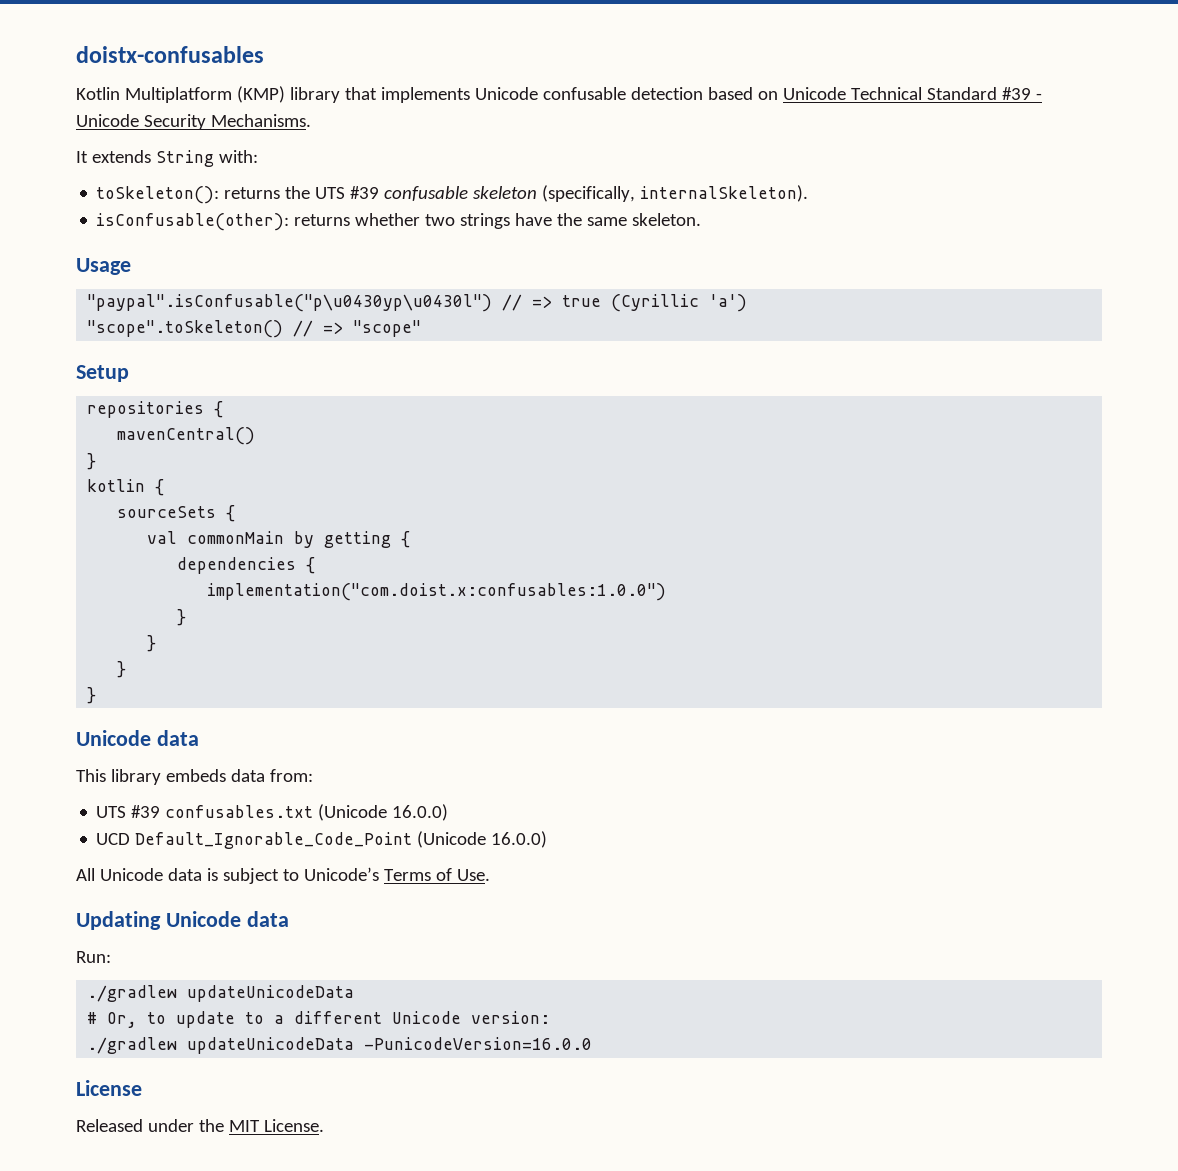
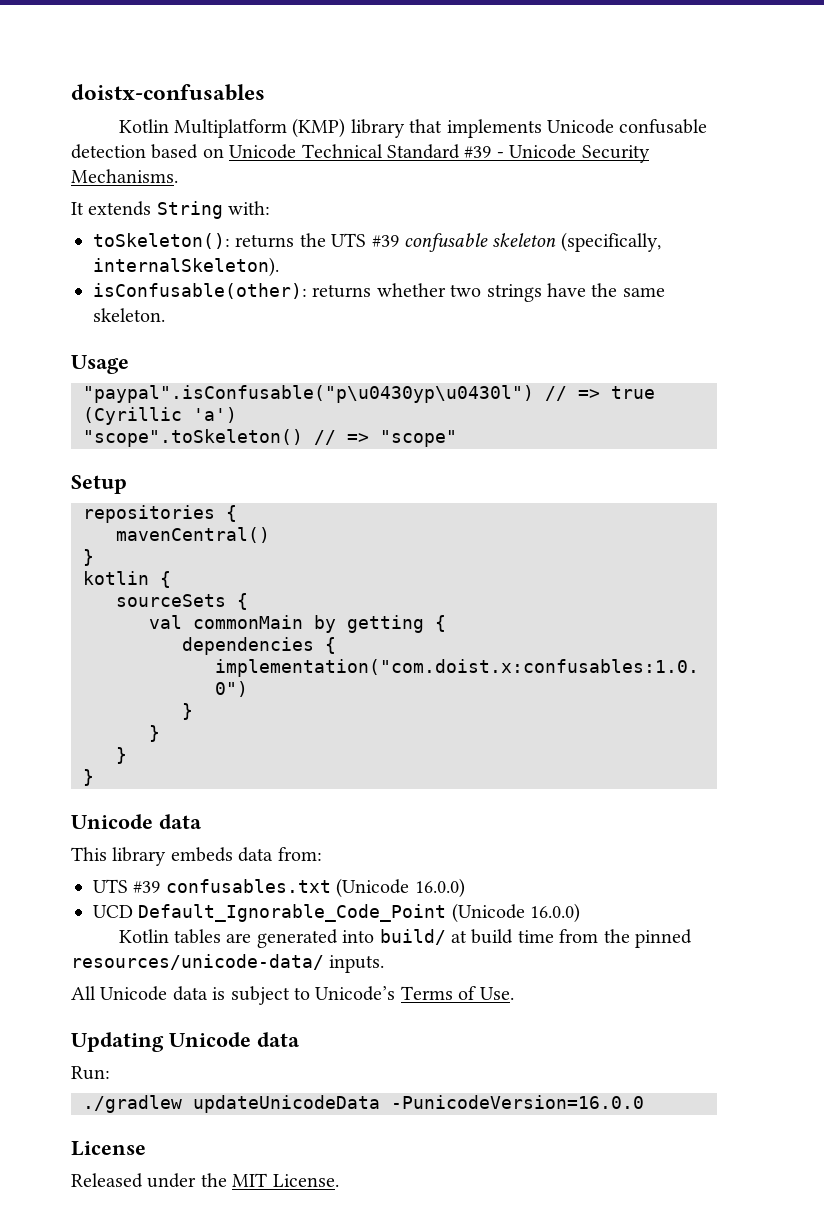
+ Kotlin tables are generated into build/ at build time from the pinned resources/unicode-data/ inputs.
  Run:
- ./gradlew updateUnicodeData
- # Or, to update to a different Unicode version:

